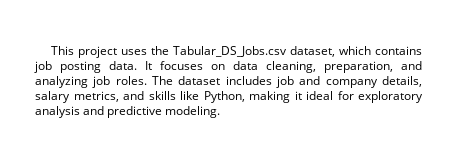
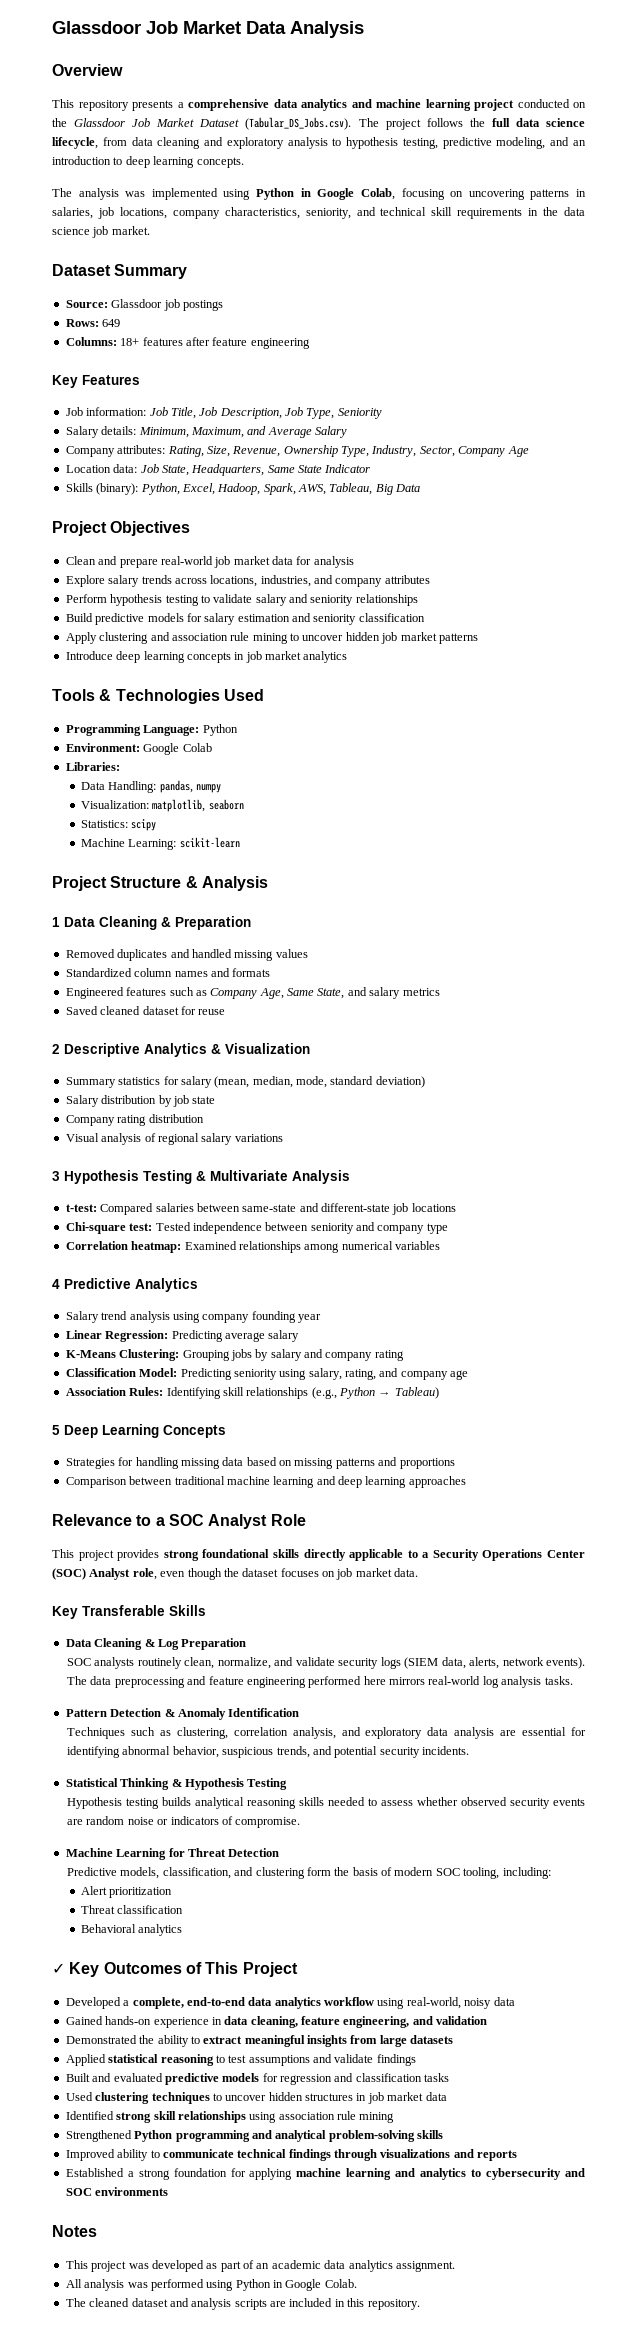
- This project uses the Tabular_DS_Jobs.csv dataset, which contains job posting data. It focuses on data cleaning, preparation, and analyzing job roles. The dataset includes job and company details, salary metrics, and skills like Python, making it ideal for exploratory analysis and predictive modeling.
+ Glassdoor Job Market Data Analysis
+ Overview
+ This repository presents a comprehensive data analytics and machine learning project conducted on the Glassdoor Job Market Dataset (Tabular_DS_Jobs.csv). The project follows the full data science lifecycle, from data cleaning and exploratory analysis to hypothesis testing, predictive modeling, and an introduction to deep learning concepts.
+ The analysis was implemented using Python in Google Colab, focusing on uncovering patterns in salaries, job locations, company characteristics, seniority, and technical skill requirements in the data science job market.
+ Dataset Summary
+ Source: Glassdoor job postings
+ Rows: 649
+ Columns: 18+ features after feature engineering
+ Key Features
+ Job information: Job Title, Job Description, Job Type, Seniority
+ Salary details: Minimum, Maximum, and Average Salary
+ Company attributes: Rating, Size, Revenue, Ownership Type, Industry, Sector, Company Age
+ Location data: Job State, Headquarters, Same State Indicator
+ Skills (binary): Python, Excel, Hadoop, Spark, AWS, Tableau, Big Data
+ Project Objectives
+ Clean and prepare real-world job market data for analysis
+ Explore salary trends across locations, industries, and company attributes
+ Perform hypothesis testing to validate salary and seniority relationships
+ Build predictive models for salary estimation and seniority classification
+ Apply clustering and association rule mining to uncover hidden job market patterns
+ Introduce deep learning concepts in job market analytics
+ Tools & Technologies Used
+ Programming Language: Python
+ Environment: Google Colab
+ Libraries:
+ Data Handling: pandas, numpy
+ Visualization: matplotlib, seaborn
+ Statistics: scipy
+ Machine Learning: scikit-learn
+ Project Structure & Analysis
+ 1 Data Cleaning & Preparation
+ Removed duplicates and handled missing values
+ Standardized column names and formats
+ Engineered features such as Company Age, Same State, and salary metrics
+ Saved cleaned dataset for reuse
+ 2 Descriptive Analytics & Visualization
+ Summary statistics for salary (mean, median, mode, standard deviation)
+ Salary distribution by job state
+ Company rating distribution
+ Visual analysis of regional salary variations
+ 3 Hypothesis Testing & Multivariate Analysis
+ t-test: Compared salaries between same-state and different-state job locations
+ Chi-square test: Tested independence between seniority and company type
+ Correlation heatmap: Examined relationships among numerical variables
+ 4 Predictive Analytics
+ Salary trend analysis using company founding year
+ Linear Regression: Predicting average salary
+ K-Means Clustering: Grouping jobs by salary and company rating
+ Classification Model: Predicting seniority using salary, rating, and company age
+ Association Rules: Identifying skill relationships (e.g., Python → Tableau)
+ 5 Deep Learning Concepts
+ Strategies for handling missing data based on missing patterns and proportions
+ Comparison between traditional machine learning and deep learning approaches
+ Relevance to a SOC Analyst Role
+ This project provides strong foundational skills directly applicable to a Security Operations Center (SOC) Analyst role, even though the dataset focuses on job market data.
+ Key Transferable Skills
+ Data Cleaning & Log Preparation
+ SOC analysts routinely clean, normalize, and validate security logs (SIEM data, alerts, network events). The data preprocessing and feature engineering performed here mirrors real-world log analysis tasks.
+ Pattern Detection & Anomaly Identification
+ Techniques such as clustering, correlation analysis, and exploratory data analysis are essential for identifying abnormal behavior, suspicious trends, and potential security incidents.
+ Statistical Thinking & Hypothesis Testing
+ Hypothesis testing builds analytical reasoning skills needed to assess whether observed security events are random noise or indicators of compromise.
+ Machine Learning for Threat Detection
+ Predictive models, classification, and clustering form the basis of modern SOC tooling, including:
+ Alert prioritization
+ Threat classification
+ Behavioral analytics
+ ✓ Key Outcomes of This Project
+ Developed a complete, end-to-end data analytics workflow using real-world, noisy data
+ Gained hands-on experience in data cleaning, feature engineering, and validation
+ Demonstrated the ability to extract meaningful insights from large datasets
+ Applied statistical reasoning to test assumptions and validate findings
+ Built and evaluated predictive models for regression and classification tasks
+ Used clustering techniques to uncover hidden structures in job market data
+ Identified strong skill relationships using association rule mining
+ Strengthened Python programming and analytical problem-solving skills
+ Improved ability to communicate technical findings through visualizations and reports
+ Established a strong foundation for applying machine learning and analytics to cybersecurity and SOC environments
+ Notes
+ This project was developed as part of an academic data analytics assignment.
+ All analysis was performed using Python in Google Colab.
+ The cleaned dataset and analysis scripts are included in this repository.

